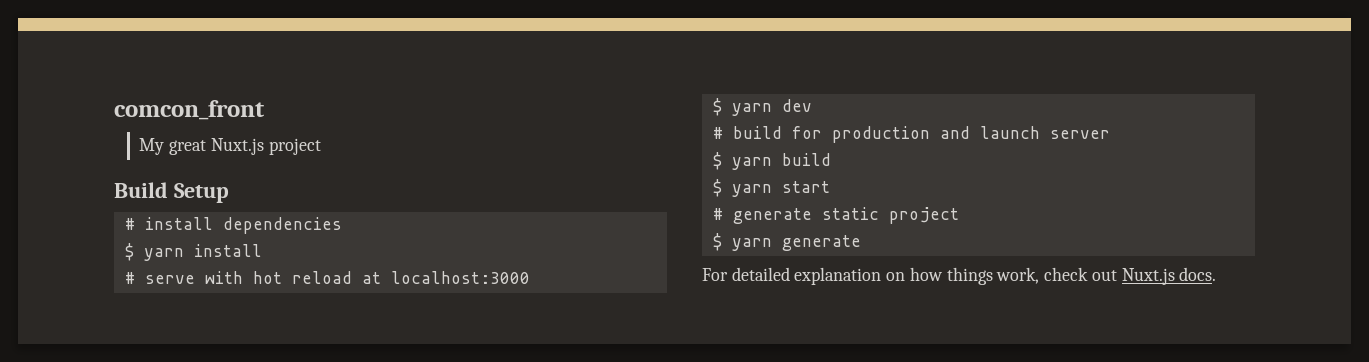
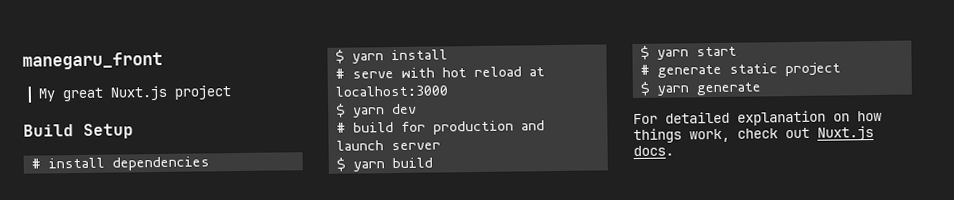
- comcon_front
+ manegaru_front

